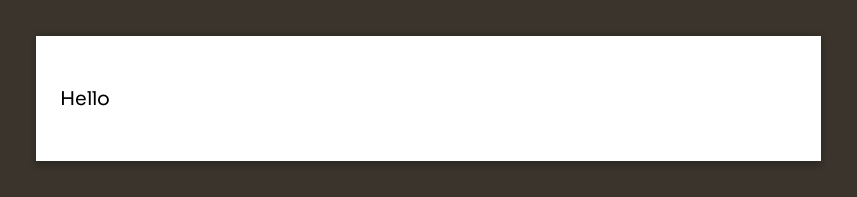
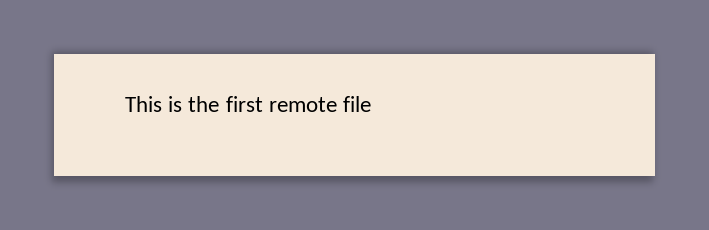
- Hello
+ This is the first remote file

